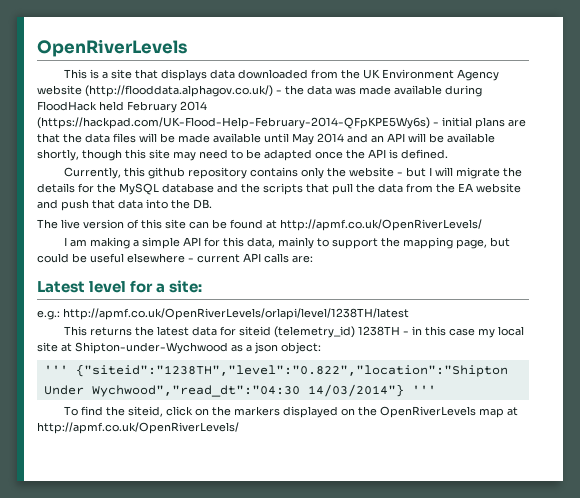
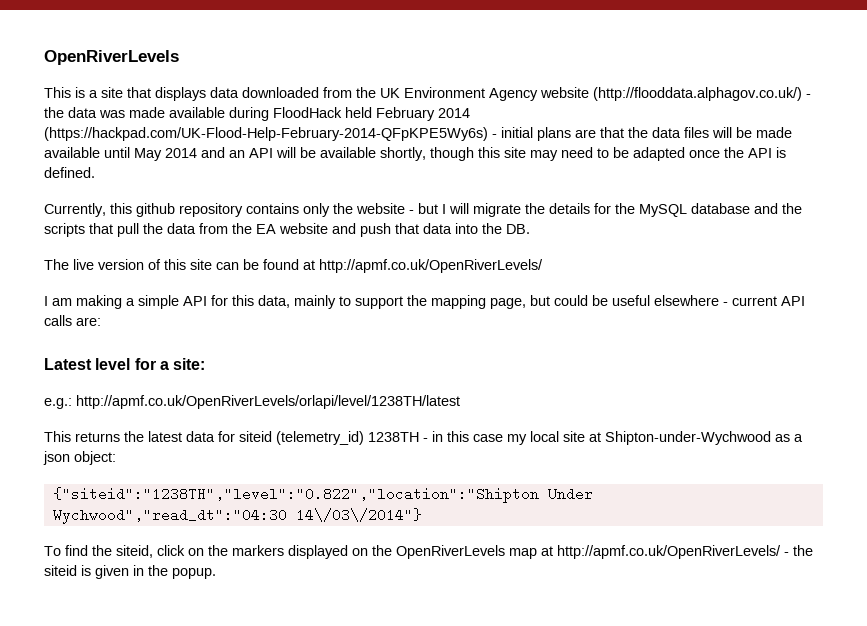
- ''' {"siteid":"1238TH","level":"0.822","location":"Shipton Under Wychwood","read_dt":"04:30 14/03/2014"} '''
+ {"siteid":"1238TH","level":"0.822","location":"Shipton Under Wychwood","read_dt":"04:30 14\/03\/2014"}
- To find the siteid, click on the markers displayed on the OpenRiverLevels map at http://apmf.co.uk/OpenRiverLevels/
+ To find the siteid, click on the markers displayed on the OpenRiverLevels map at http://apmf.co.uk/OpenRiverLevels/ - the siteid is given in the popup.

